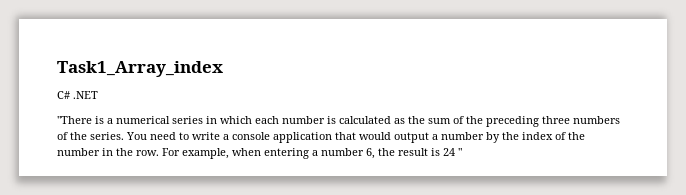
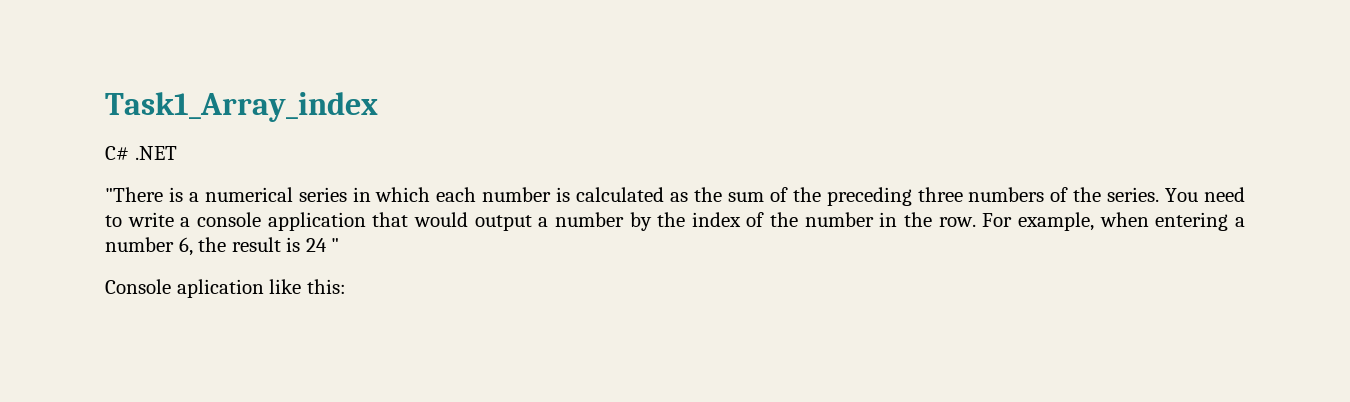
+ Console aplication like this:

